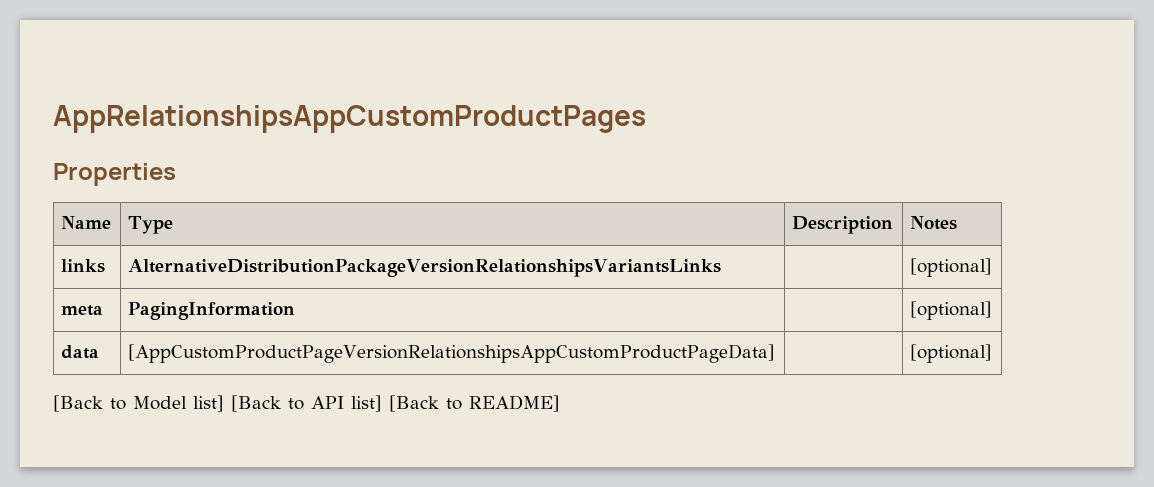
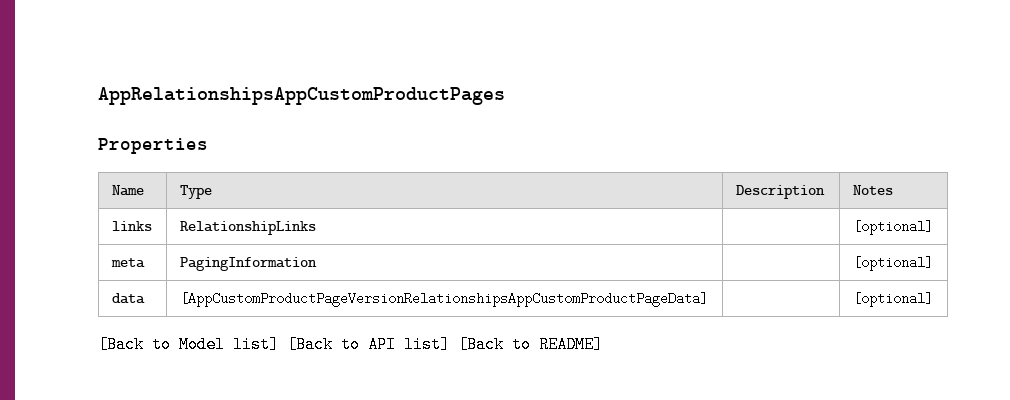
- links | AlternativeDistributionPackageVersionRelationshipsVariantsLinks | | [optional]
+ links | RelationshipLinks | | [optional]

